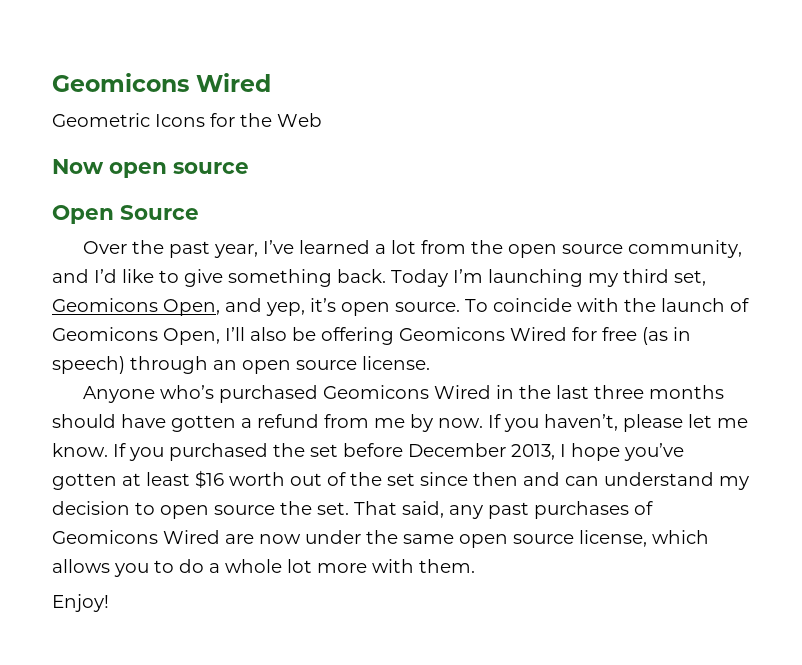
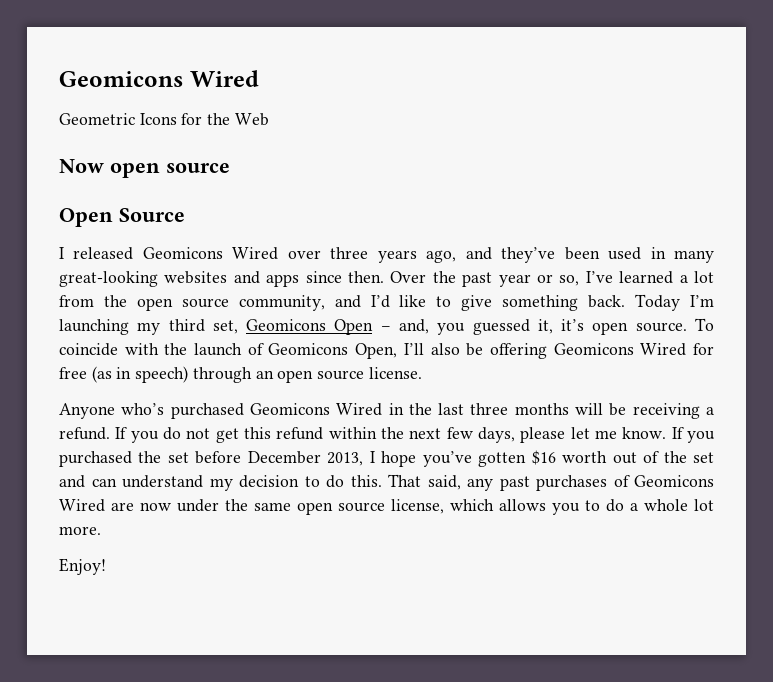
- Over the past year, I’ve learned a lot from the open source community, and I’d like to give something back.
+ I released Geomicons Wired over three years ago, and they’ve been used in many great-looking websites and apps since then. Over the past year or so, I’ve learned a lot from the open source community, and I’d like to give something back.
- Today I’m launching my third set, Geomicons Open, and yep, it’s open source.
+ Today I’m launching my third set, Geomicons Open – and, you guessed it, it’s open source.
- Anyone who’s purchased Geomicons Wired in the last three months should have gotten a refund from me by now. If you haven’t, please let me know.
+ Anyone who’s purchased Geomicons Wired in the last three months will be receiving a refund. If you do not get this refund within the next few days, please let me know.
- If you purchased the set before December 2013, I hope you’ve gotten at least $16 worth out of the set since then and can understand my decision to open source the set.
+ If you purchased the set before December 2013, I hope you’ve gotten $16 worth out of the set and can understand my decision to do this.
- That said, any past purchases of Geomicons Wired are now under the same open source license, which allows you to do a whole lot more with them.
+ That said, any past purchases of Geomicons Wired are now under the same open source license, which allows you to do a whole lot more.

